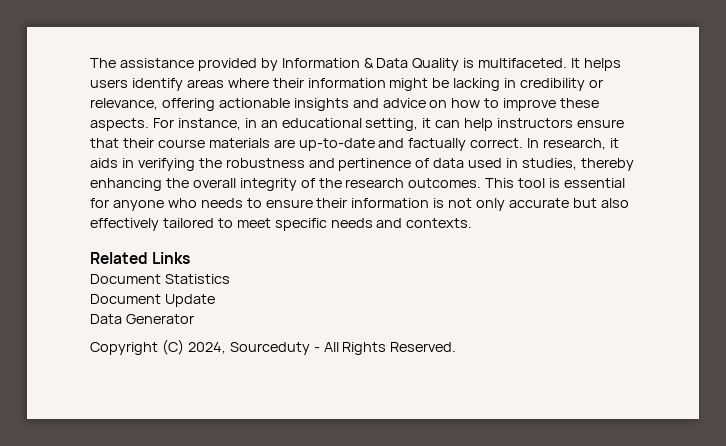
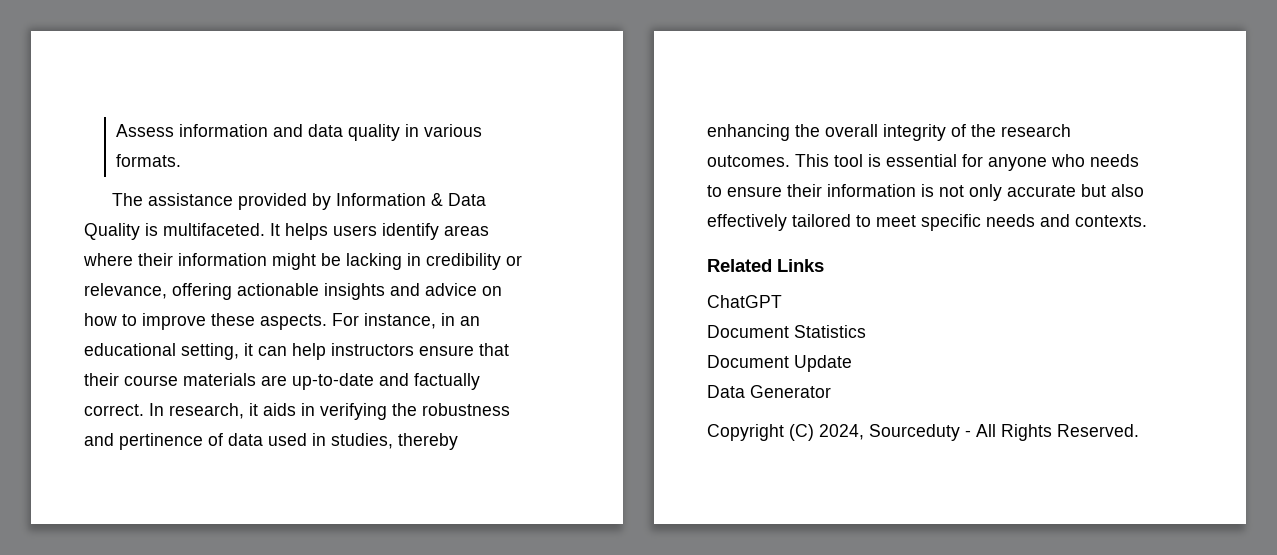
+ Assess information and data quality in various formats.
+ ChatGPT

